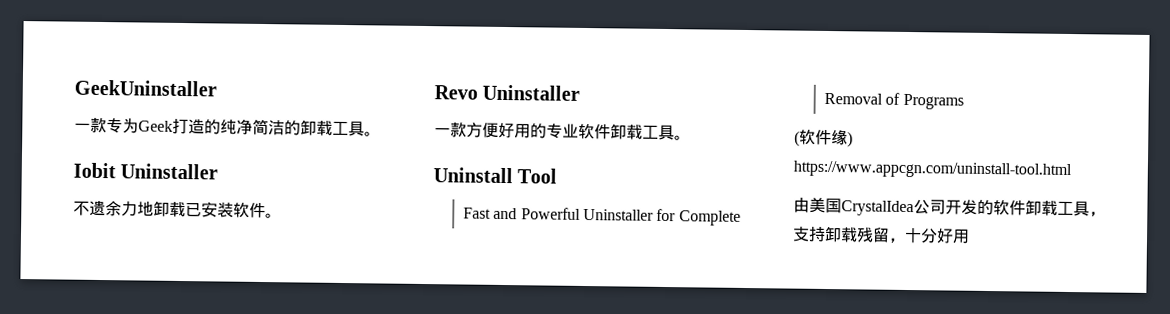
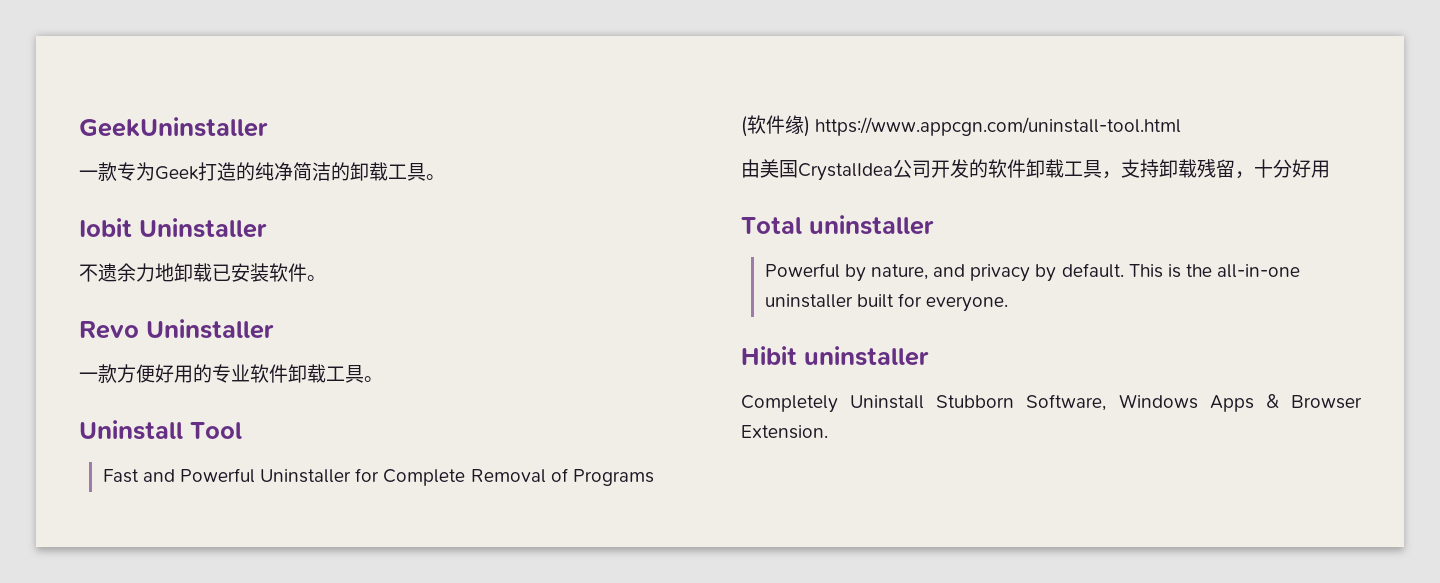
+ Total uninstaller
+ Powerful by nature, and privacy by default. This is the all-in-one uninstaller built for everyone.
+ Hibit uninstaller
+ Completely Uninstall Stubborn Software, Windows Apps & Browser Extension.

